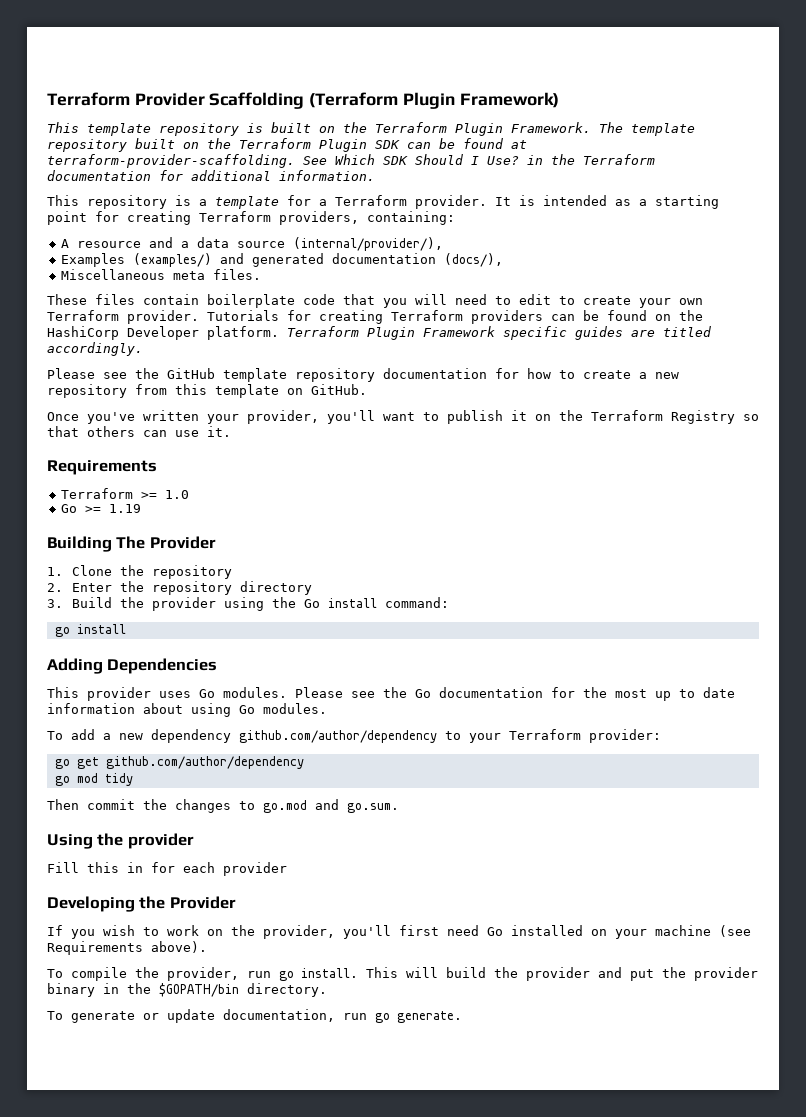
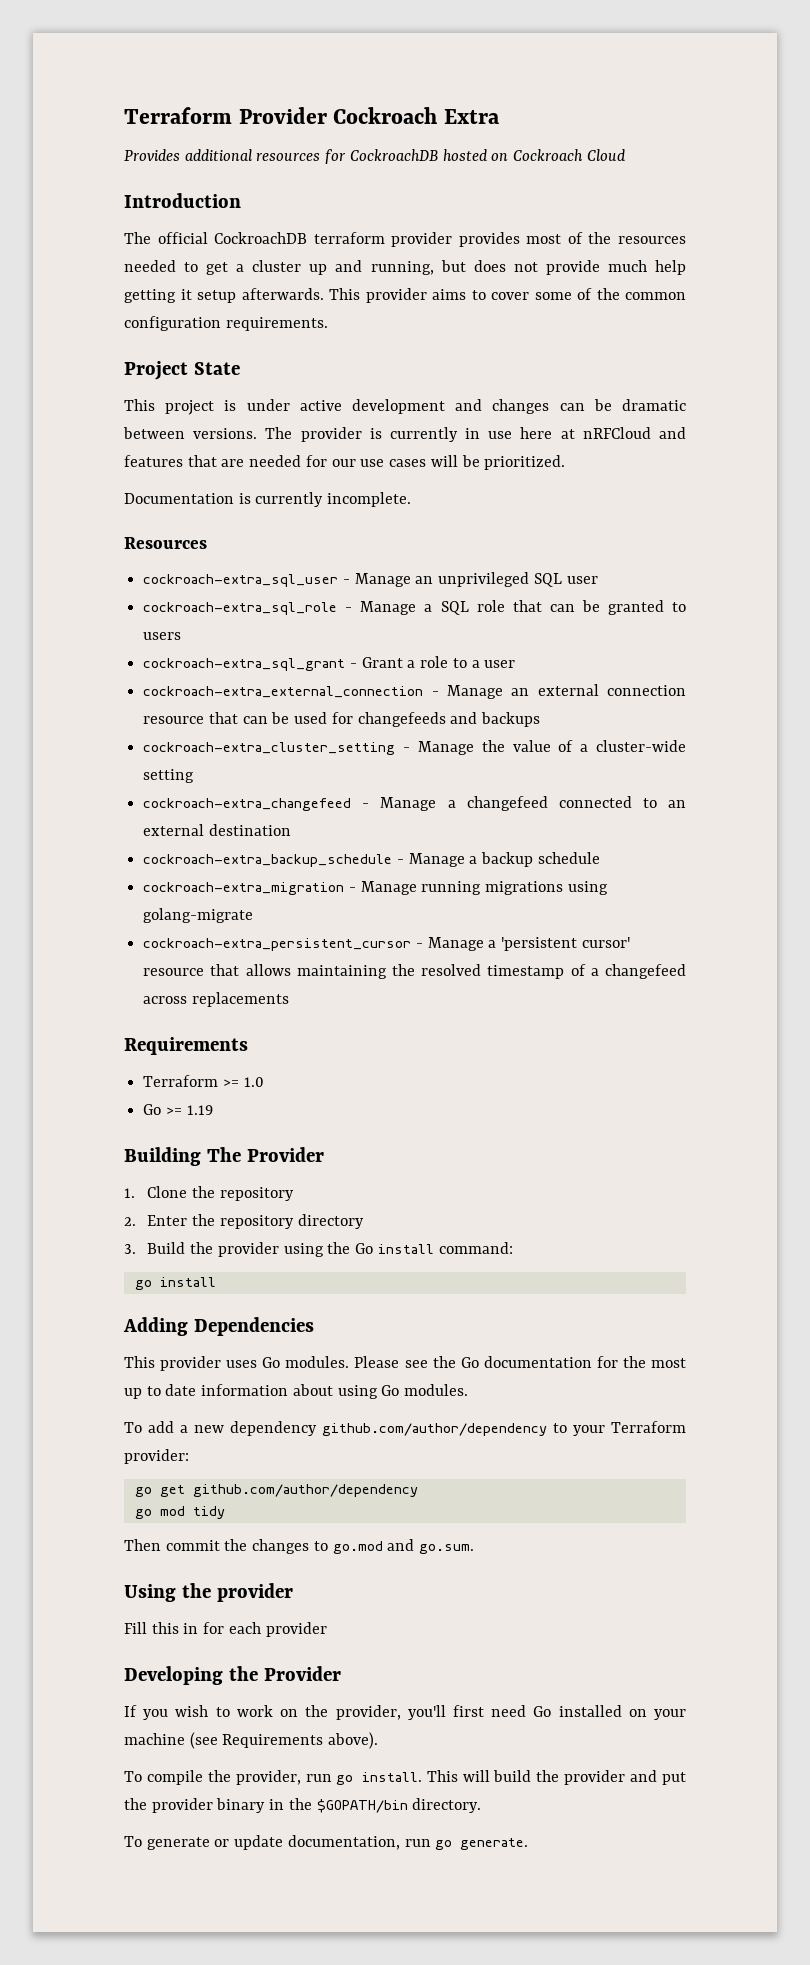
- Terraform Provider Scaffolding (Terraform Plugin Framework)
- This template repository is built on the Terraform Plugin Framework. The template repository built on the Terraform Plugin SDK can be found at terraform-provider-scaffolding. See Which SDK Should I Use? in the Terraform documentation for additional information.
- This repository is a template for a Terraform provider. It is intended as a starting point for creating Terraform providers, containing:
- A resource and a data source (internal/provider/),
- Examples (examples/) and generated documentation (docs/),
- Miscellaneous meta files.
- These files contain boilerplate code that you will need to edit to create your own Terraform provider. Tutorials for creating Terraform providers can be found on the HashiCorp Developer platform. Terraform Plugin Framework specific guides are titled accordingly.
- Please see the GitHub template repository documentation for how to create a new repository from this template on GitHub.
- Once you've written your provider, you'll want to publish it on the Terraform Registry so that others can use it.
+ Terraform Provider Cockroach Extra
+ Provides additional resources for CockroachDB hosted on Cockroach Cloud
+ Introduction
+ The official CockroachDB terraform provider provides most of the resources needed to get a cluster up and running, but does not provide much help getting it setup afterwards. This provider aims to cover some of the common configuration requirements.
+ Project State
+ This project is under active development and changes can be dramatic between versions. The provider is currently in use here at nRFCloud and features that are needed for our use cases will be prioritized.
+ Documentation is currently incomplete.
+ Resources
+ cockroach-extra_sql_user - Manage an unprivileged SQL user
+ cockroach-extra_sql_role - Manage a SQL role that can be granted to users
+ cockroach-extra_sql_grant - Grant a role to a user
+ cockroach-extra_external_connection - Manage an external connection resource that can be used for changefeeds and backups
+ cockroach-extra_cluster_setting - Manage the value of a cluster-wide setting
+ cockroach-extra_changefeed - Manage a changefeed connected to an external destination
+ cockroach-extra_backup_schedule - Manage a backup schedule
+ cockroach-extra_migration - Manage running migrations using golang-migrate
+ cockroach-extra_persistent_cursor - Manage a 'persistent cursor' resource that allows maintaining the resolved timestamp of a changefeed across replacements

